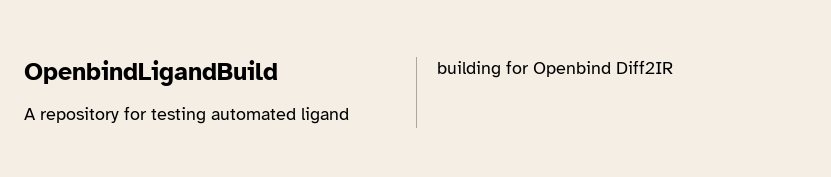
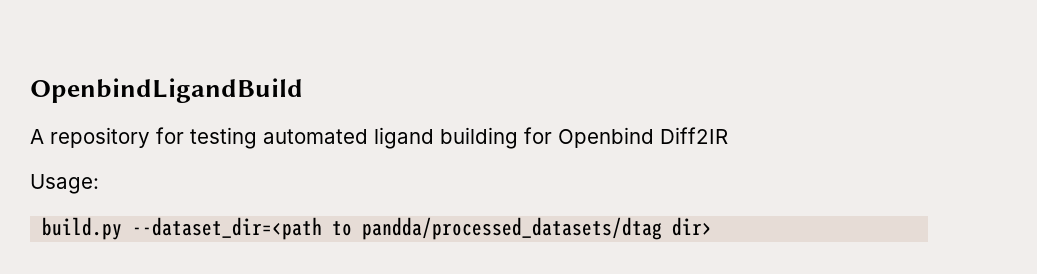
+ Usage:
+ build.py --dataset_dir=<path to pandda/processed_datasets/dtag dir>

